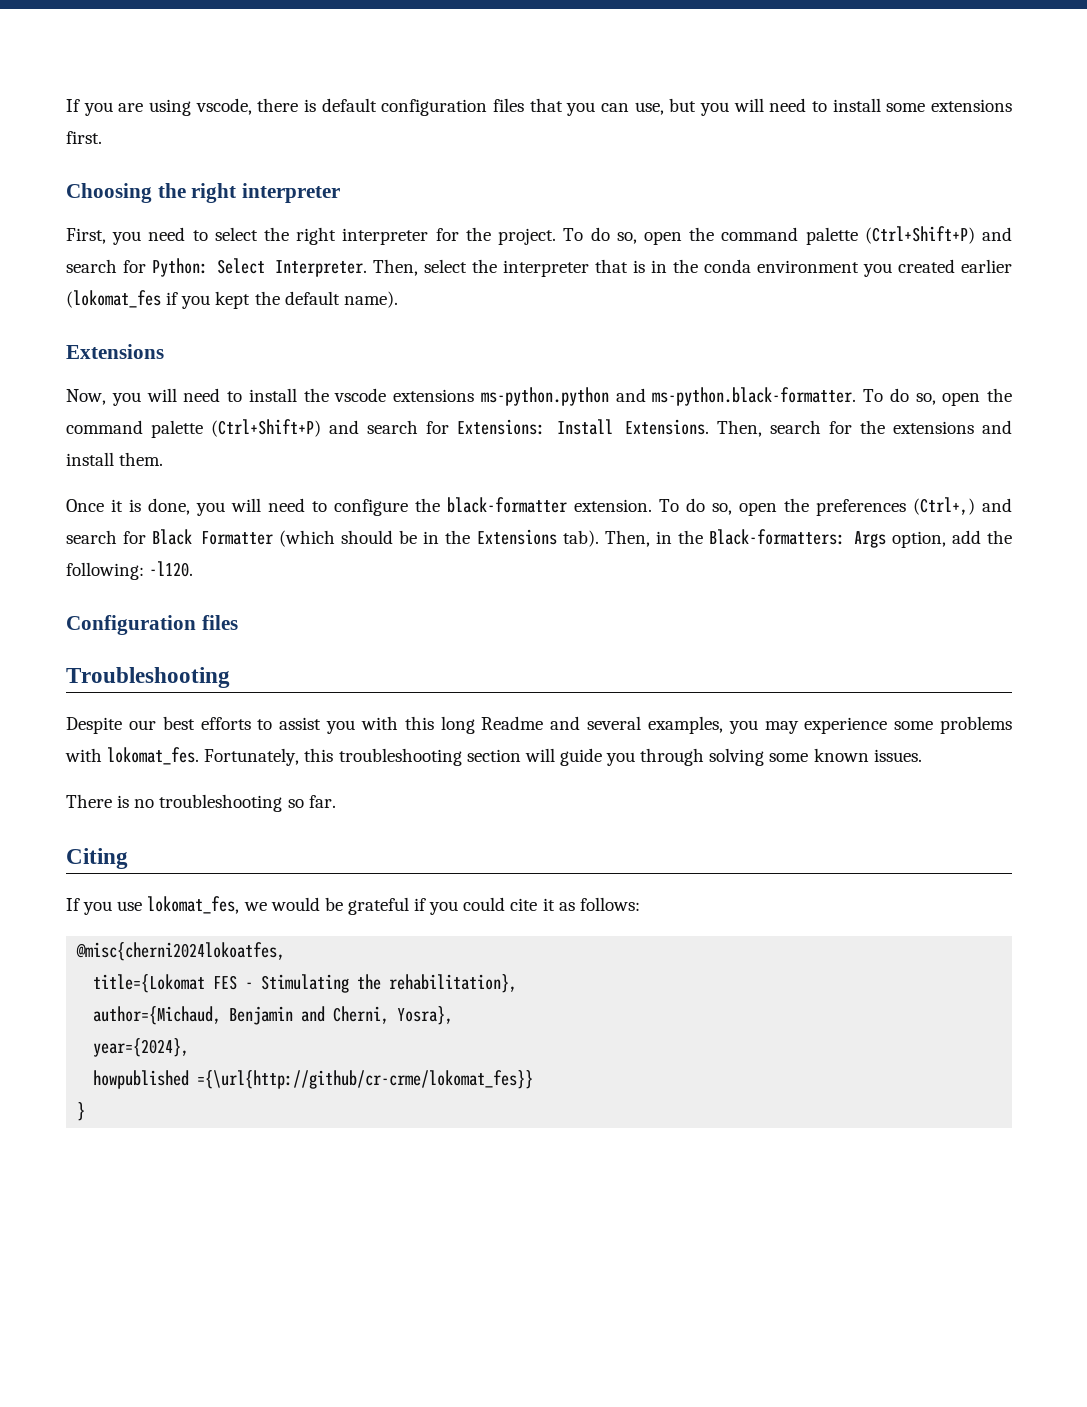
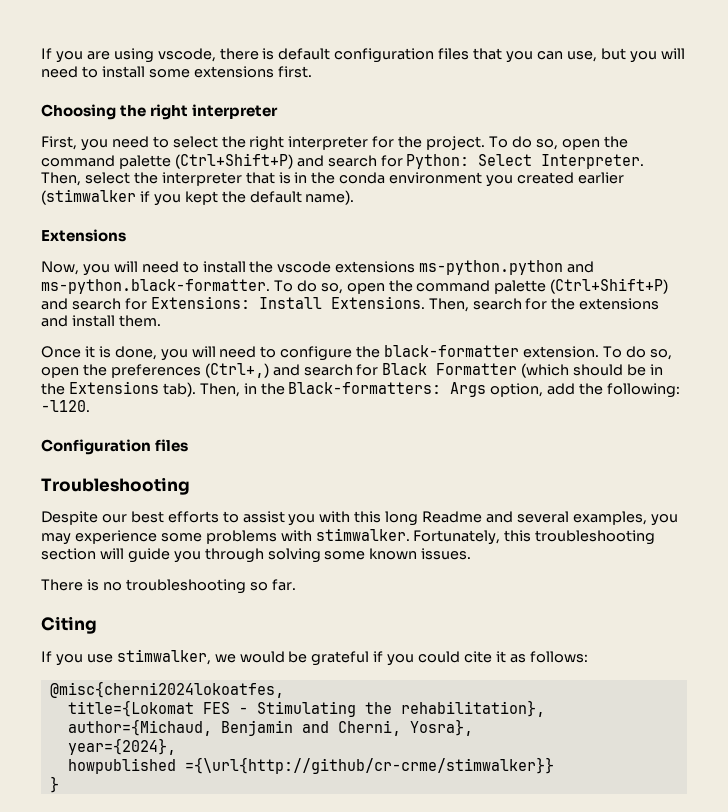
- Then, select the interpreter that is in the conda environment you created earlier (lokomat_fes if you kept the default name).
+ Then, select the interpreter that is in the conda environment you created earlier (stimwalker if you kept the default name).
- Despite our best efforts to assist you with this long Readme and several examples, you may experience some problems with lokomat_fes.
+ Despite our best efforts to assist you with this long Readme and several examples, you may experience some problems with stimwalker.
- If you use lokomat_fes, we would be grateful if you could cite it as follows:
+ If you use stimwalker, we would be grateful if you could cite it as follows:
- howpublished ={\url{http://github/cr-crme/lokomat_fes}}
+ howpublished ={\url{http://github/cr-crme/stimwalker}}

